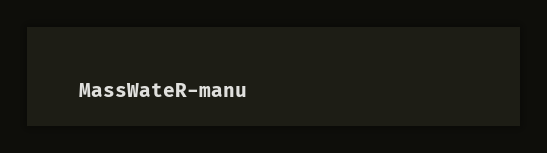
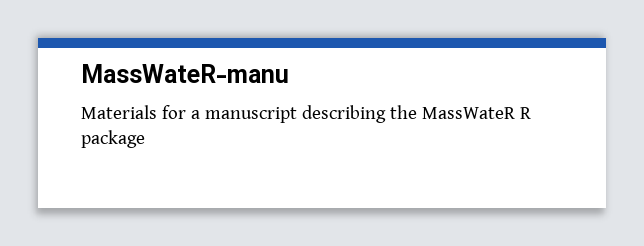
+ Materials for a manuscript describing the MassWateR R package

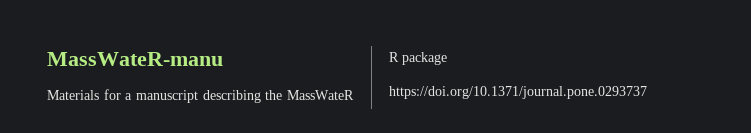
+ https://doi.org/10.1371/journal.pone.0293737

